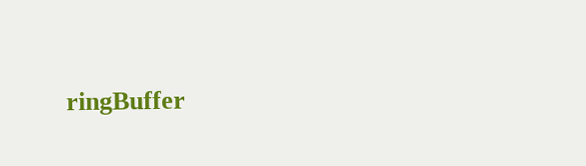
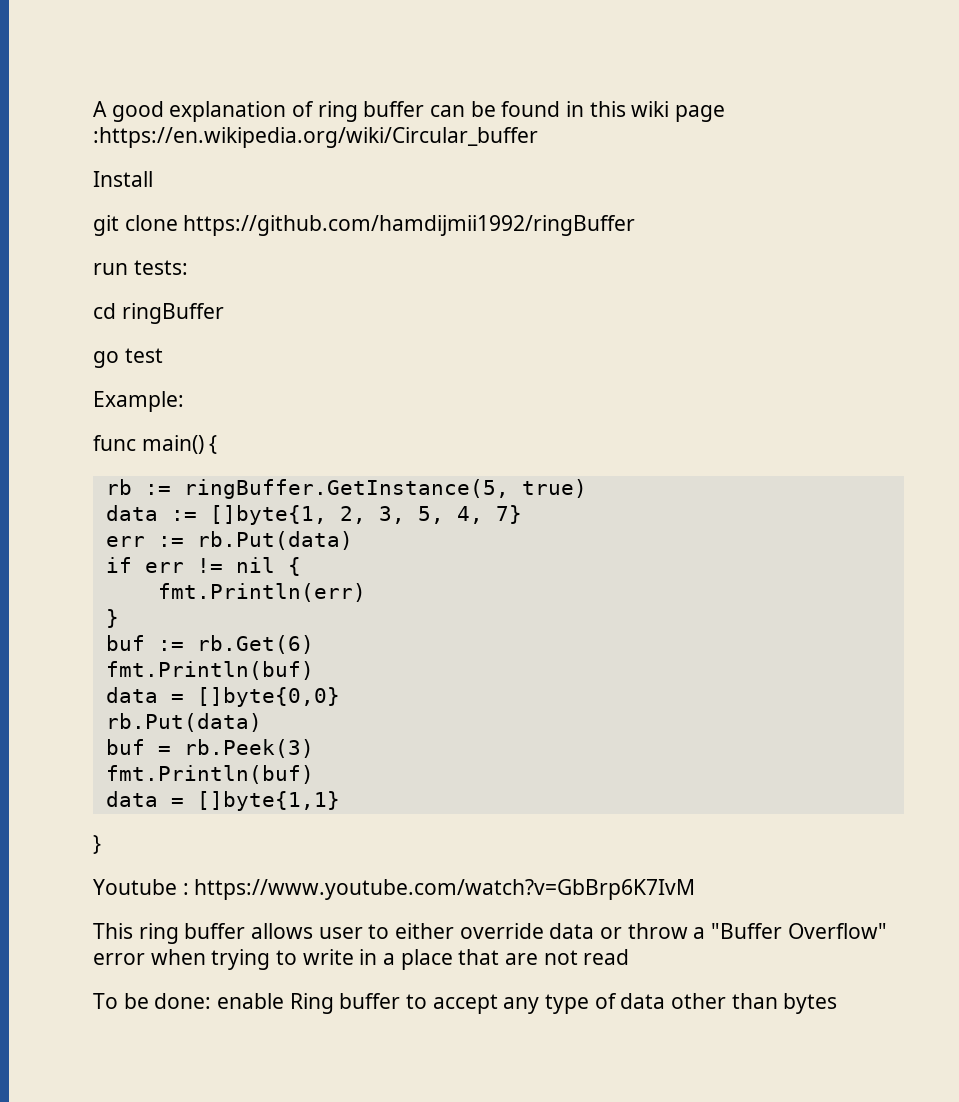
- ringBuffer
+ A good explanation of ring buffer can be found in this wiki page :https://en.wikipedia.org/wiki/Circular_buffer
+ Install
+ git clone https://github.com/hamdijmii1992/ringBuffer
+ run tests:
+ cd ringBuffer
+ go test
+ Example:
+ func main() {
+ rb := ringBuffer.GetInstance(5, true)
+ data := []byte{1, 2, 3, 5, 4, 7}
+ err := rb.Put(data)
+ if err != nil {
+ fmt.Println(err)
+ }
+ buf := rb.Get(6)
+ fmt.Println(buf)
+ data = []byte{0,0}
+ rb.Put(data)
+ buf = rb.Peek(3)
+ fmt.Println(buf)
+ data = []byte{1,1}
+ }
+ Youtube : https://www.youtube.com/watch?v=GbBrp6K7IvM
+ This ring buffer allows user to either override data or throw a "Buffer Overflow" error when trying to write in a place that are not read
+ To be done: enable Ring buffer to accept any type of data other than bytes

